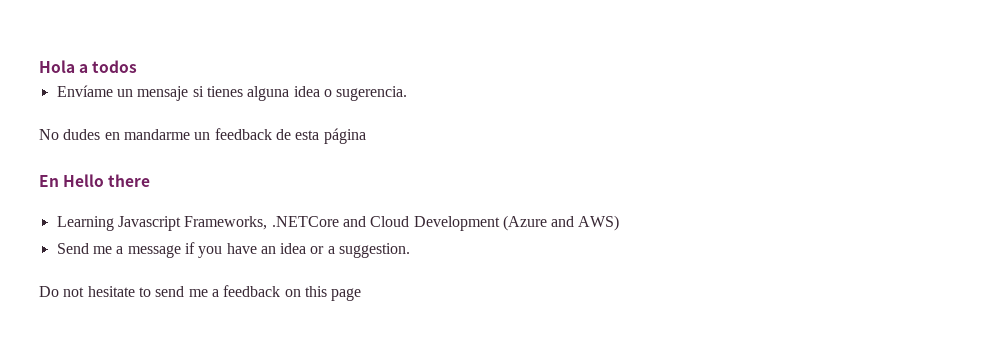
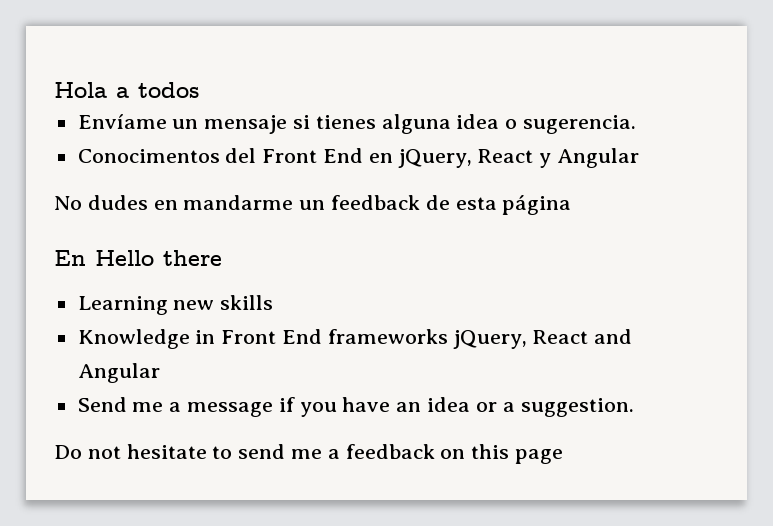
+ Conocimentos del Front End en jQuery, React y Angular
- Learning Javascript Frameworks, .NETCore and Cloud Development (Azure and AWS)
+ Learning new skills
+ Knowledge in Front End frameworks jQuery, React and Angular

